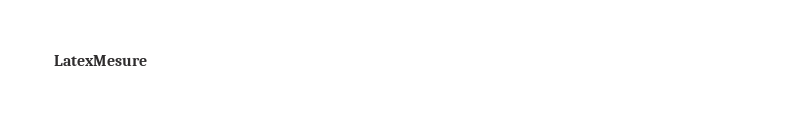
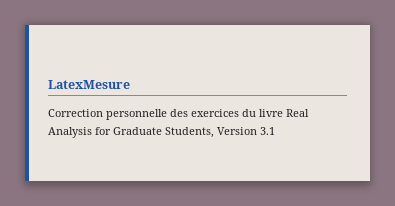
+ Correction personnelle des exercices du livre Real Analysis for Graduate Students, Version 3.1

